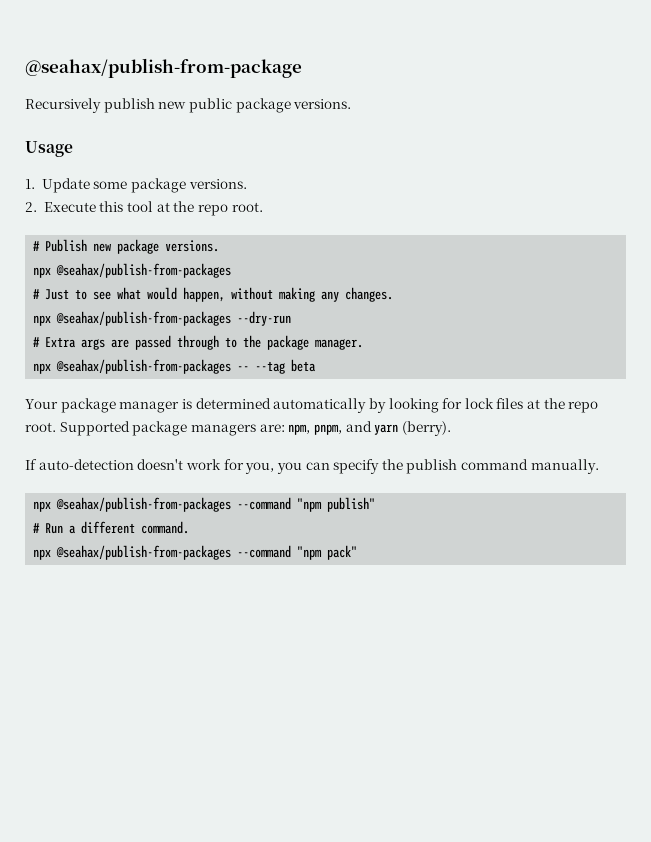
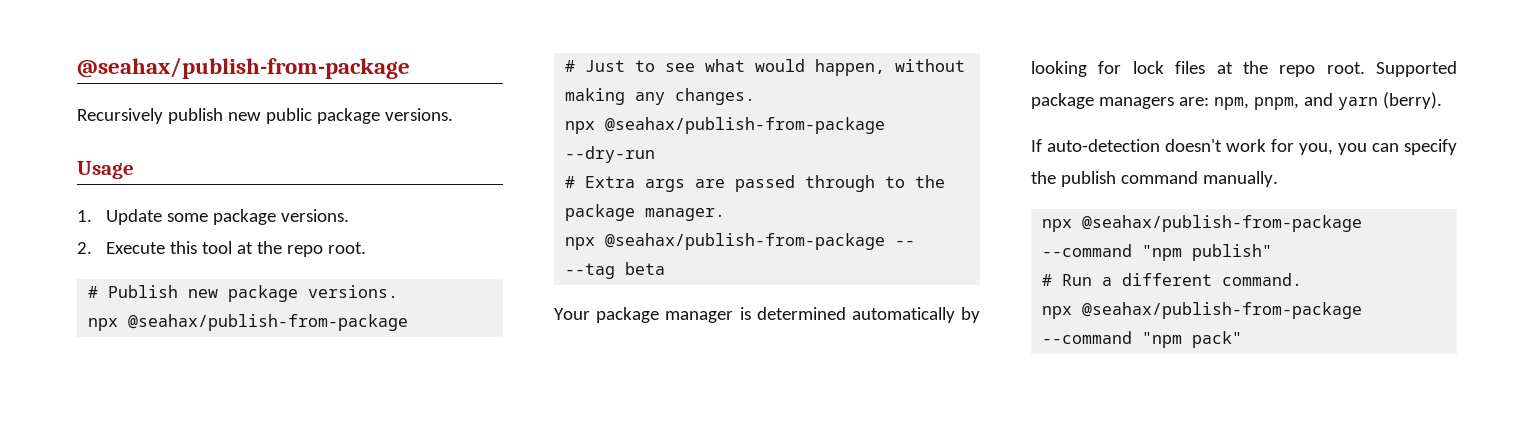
  # Publish new package versions.
- npx @seahax/publish-from-packages
+ npx @seahax/publish-from-package
- npx @seahax/publish-from-packages --dry-run
+ npx @seahax/publish-from-package --dry-run
- npx @seahax/publish-from-packages -- --tag beta
+ npx @seahax/publish-from-package -- --tag beta
- npx @seahax/publish-from-packages --command "npm publish"
+ npx @seahax/publish-from-package --command "npm publish"
- npx @seahax/publish-from-packages --command "npm pack"
+ npx @seahax/publish-from-package --command "npm pack"

